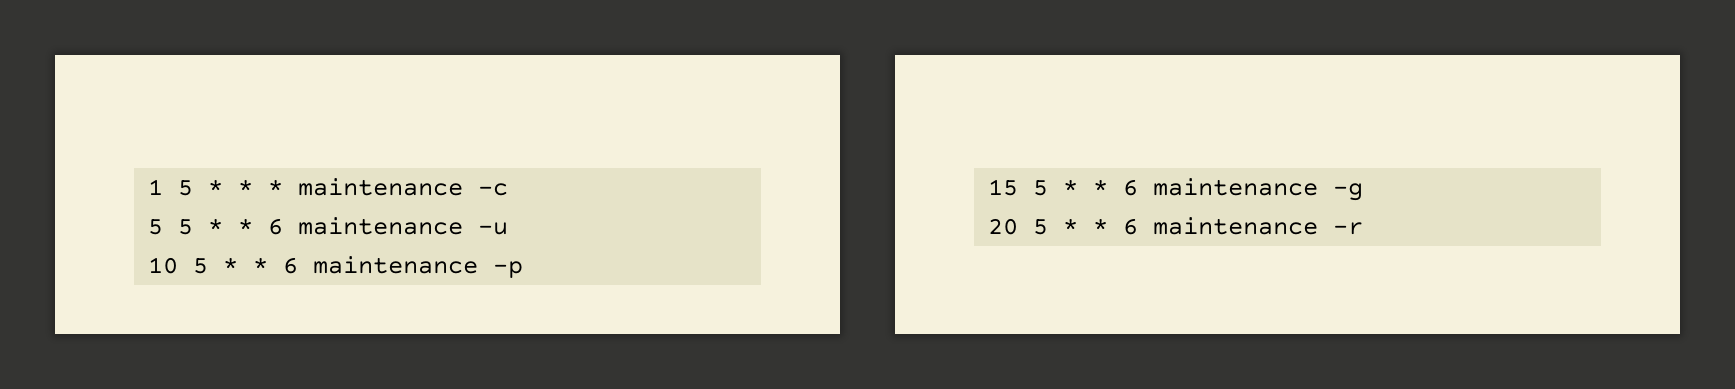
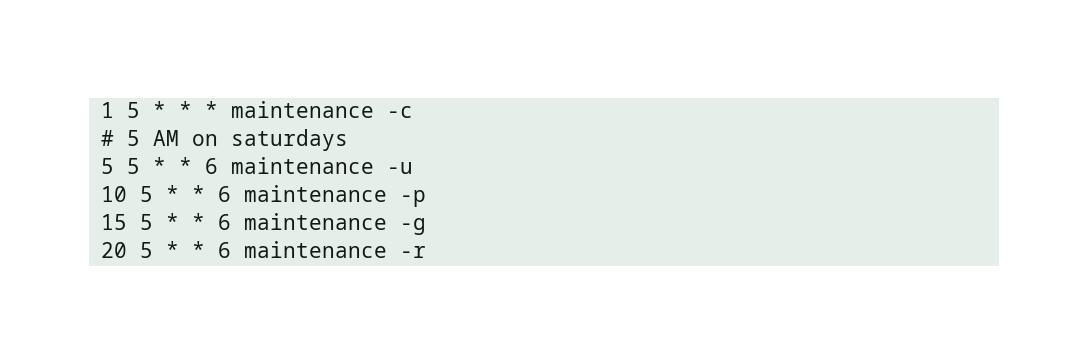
+ # 5 AM on saturdays

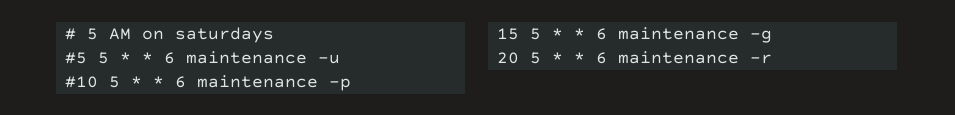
- 1 5 * * * maintenance -c
- 5 5 * * 6 maintenance -u
+ #5 5 * * 6 maintenance -u
- 10 5 * * 6 maintenance -p
+ #10 5 * * 6 maintenance -p

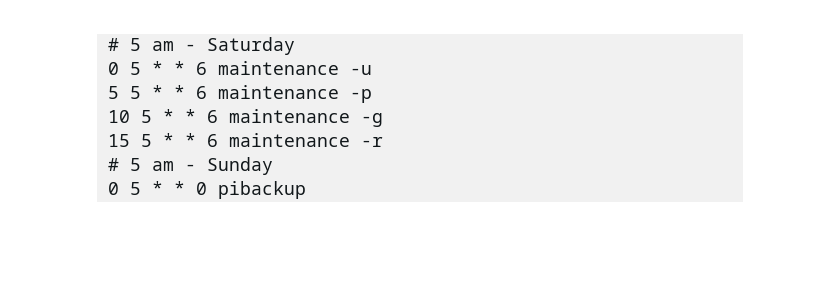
- # 5 AM on saturdays
- #5 5 * * 6 maintenance -u
+ # 5 am - Saturday
+ 0 5 * * 6 maintenance -u
- #10 5 * * 6 maintenance -p
+ 5 5 * * 6 maintenance -p
- 15 5 * * 6 maintenance -g
+ 10 5 * * 6 maintenance -g
- 20 5 * * 6 maintenance -r
+ 15 5 * * 6 maintenance -r
+ # 5 am - Sunday
+ 0 5 * * 0 pibackup

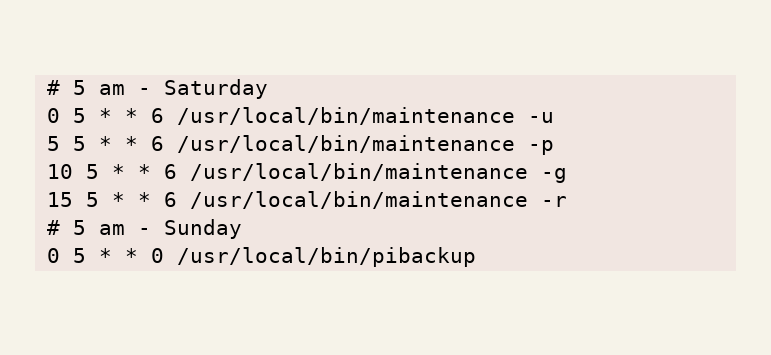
- 0 5 * * 6 maintenance -u
+ 0 5 * * 6 /usr/local/bin/maintenance -u
- 5 5 * * 6 maintenance -p
+ 5 5 * * 6 /usr/local/bin/maintenance -p
- 10 5 * * 6 maintenance -g
+ 10 5 * * 6 /usr/local/bin/maintenance -g
- 15 5 * * 6 maintenance -r
+ 15 5 * * 6 /usr/local/bin/maintenance -r
- 0 5 * * 0 pibackup
+ 0 5 * * 0 /usr/local/bin/pibackup

